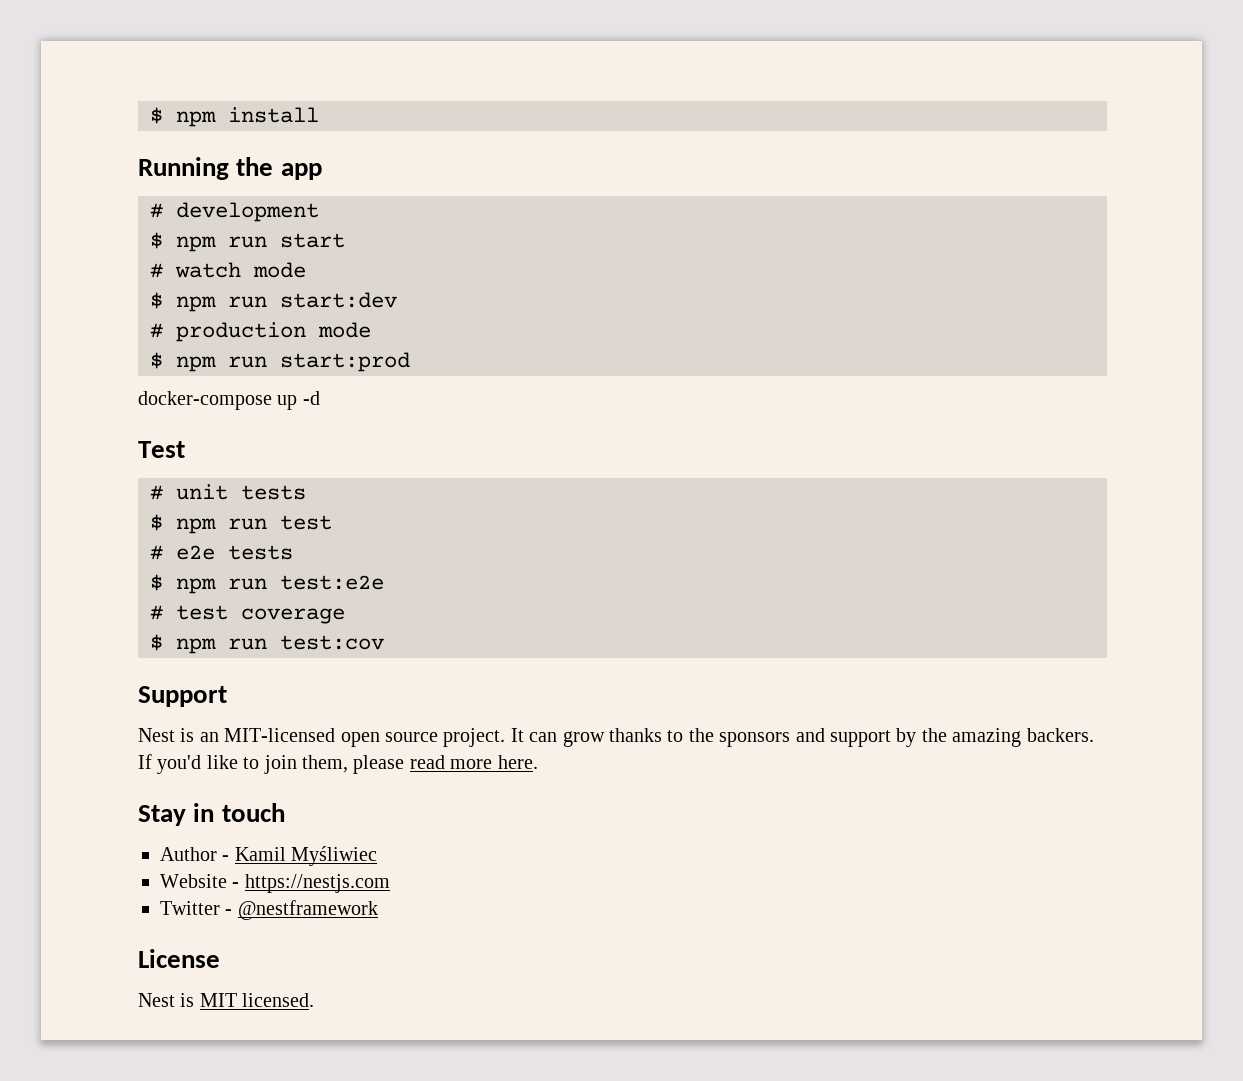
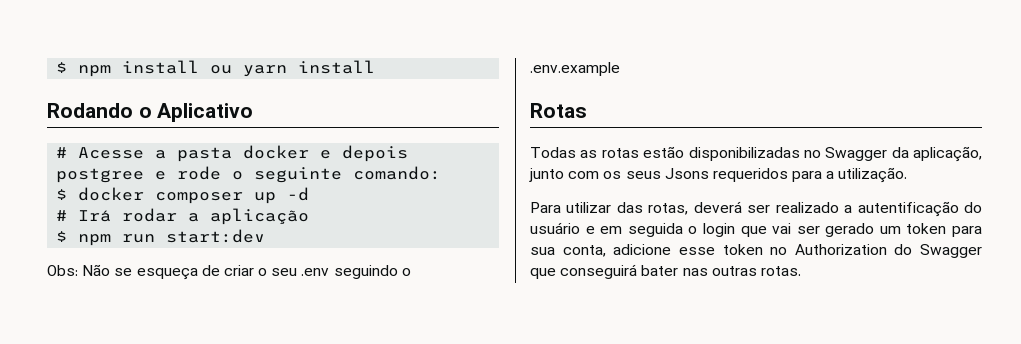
- $ npm install
- Running the app
- # development
- $ npm run start
- # watch mode
+ $ npm install ou yarn install
+ Rodando o Aplicativo
+ # Acesse a pasta docker e depois postgree e rode o seguinte comando:
+ $ docker composer up -d
+ # Irá rodar a aplicação
  $ npm run start:dev
- # production mode
- $ npm run start:prod
- docker-compose up -d
- Test
- # unit tests
- $ npm run test
- # e2e tests
- $ npm run test:e2e
- # test coverage
- $ npm run test:cov
- Support
- Nest is an MIT-licensed open source project. It can grow thanks to the sponsors and support by the amazing backers. If you'd like to join them, please read more here.
- Stay in touch
- Author - Kamil Myśliwiec
- Website - https://nestjs.com
- Twitter - @nestframework
- License
- Nest is MIT licensed.
+ Obs: Não se esqueça de criar o seu .env seguindo o .env.example
+ Rotas
+ Todas as rotas estão disponibilizadas no Swagger da aplicação, junto com os seus Jsons requeridos para a utilização.
+ Para utilizar das rotas, deverá ser realizado a autentificação do usuário e em seguida o login que vai ser gerado um token para sua conta, adicione esse token no Authorization do Swagger que conseguirá bater nas outras rotas.

